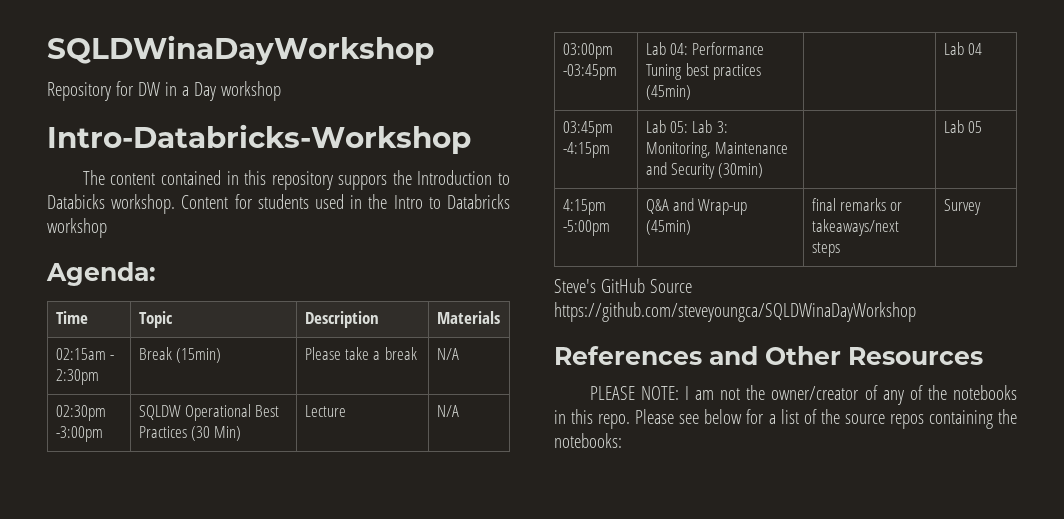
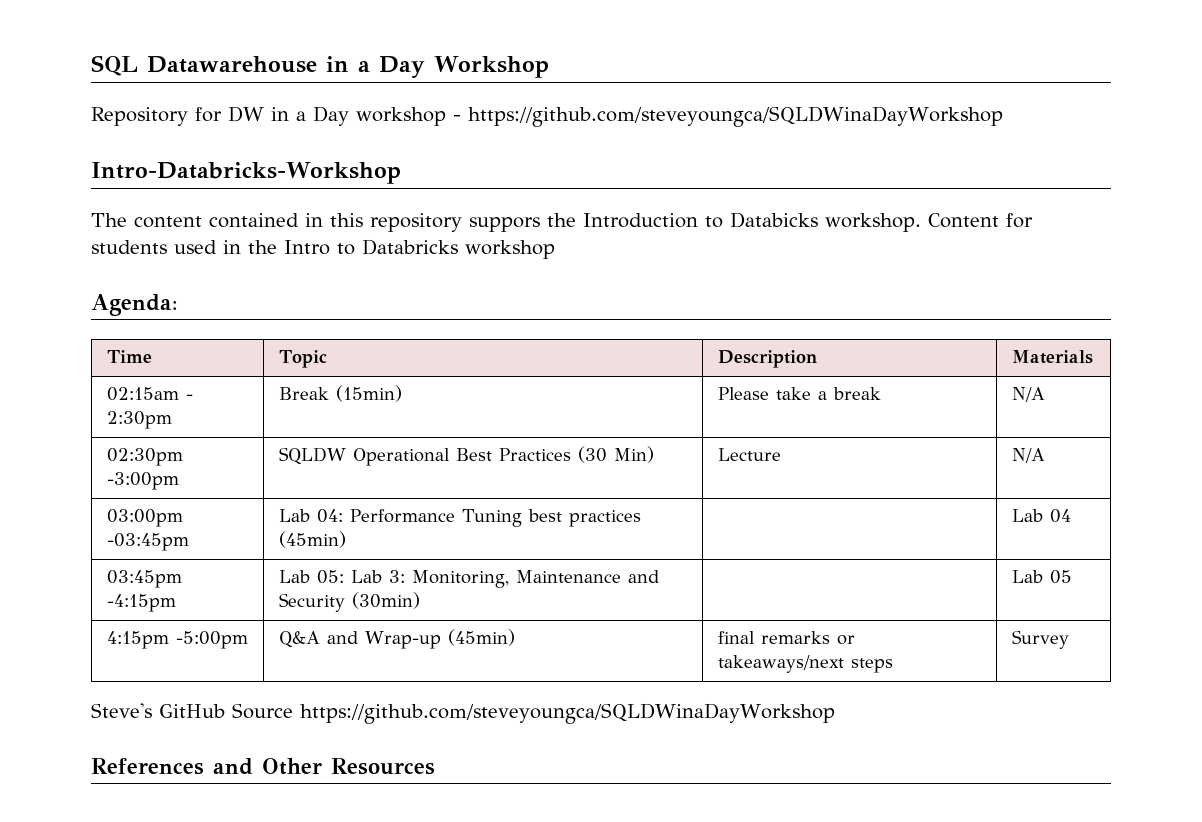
- SQLDWinaDayWorkshop
+ SQL Datawarehouse in a Day Workshop
- Repository for DW in a Day workshop
+ Repository for DW in a Day workshop - https://github.com/steveyoungca/SQLDWinaDayWorkshop
- PLEASE NOTE: I am not the owner/creator of any of the notebooks in this repo. Please see below for a list of the source repos containing the notebooks:

